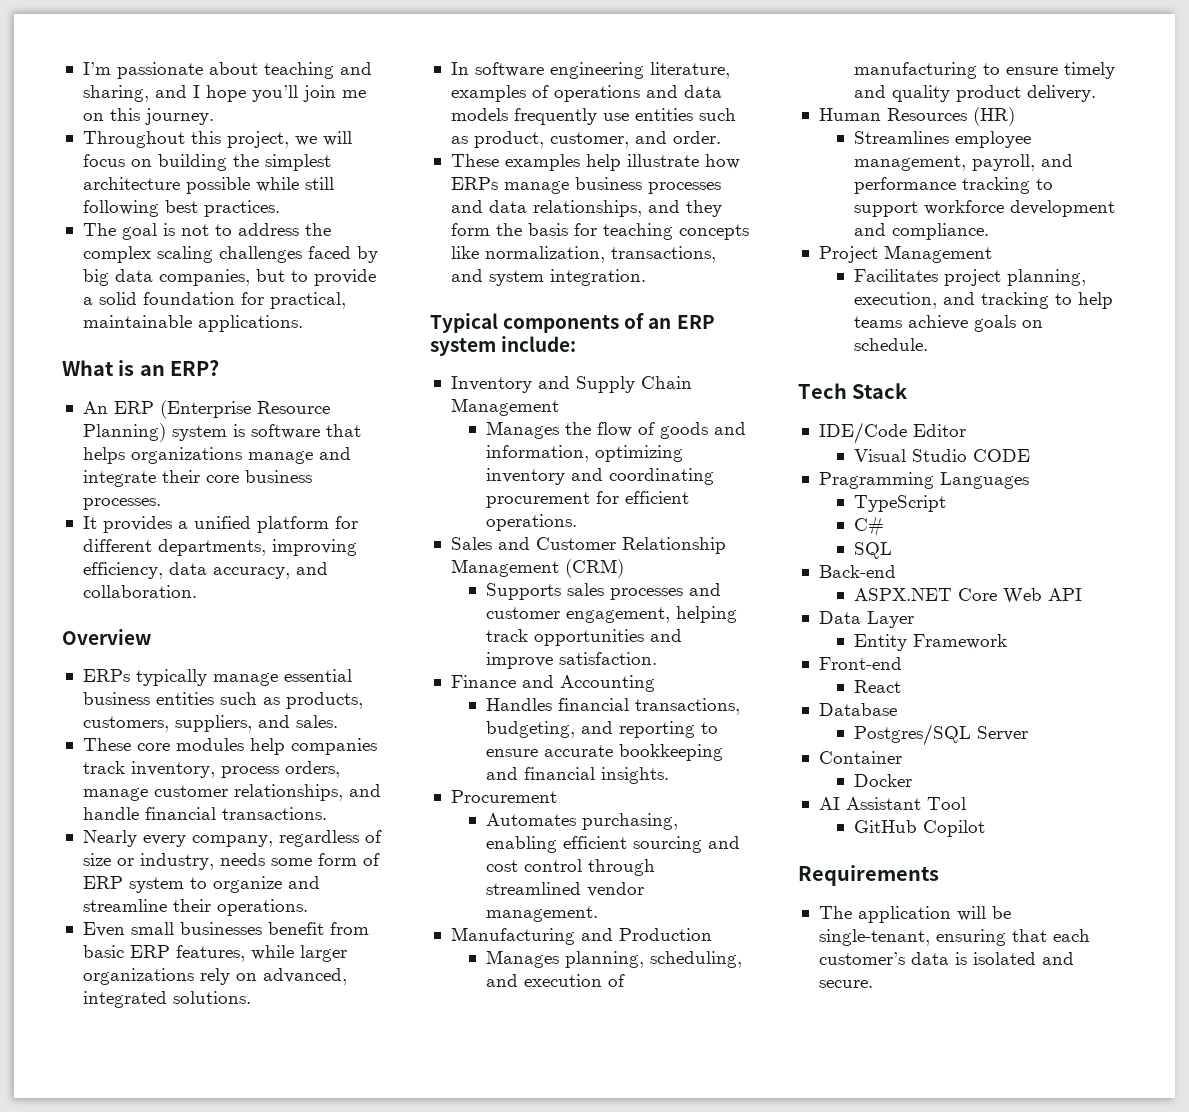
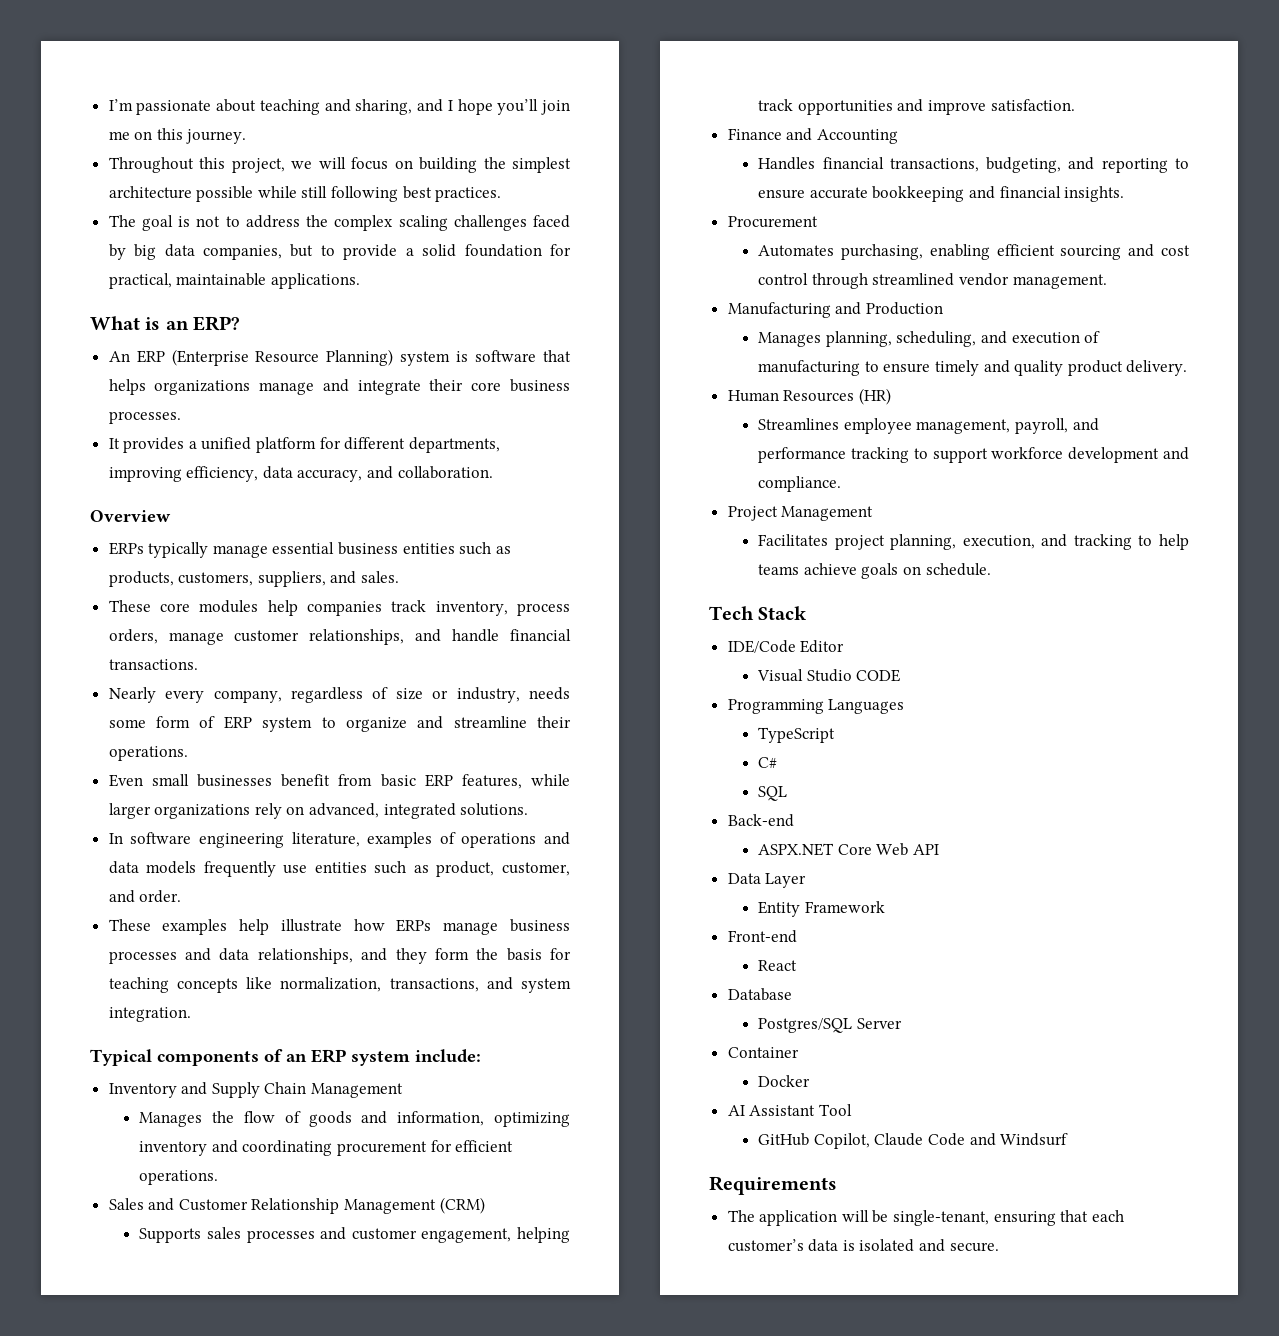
- Pragramming Languages
+ Programming Languages
- GitHub Copilot
+ GitHub Copilot, Claude Code and Windsurf

